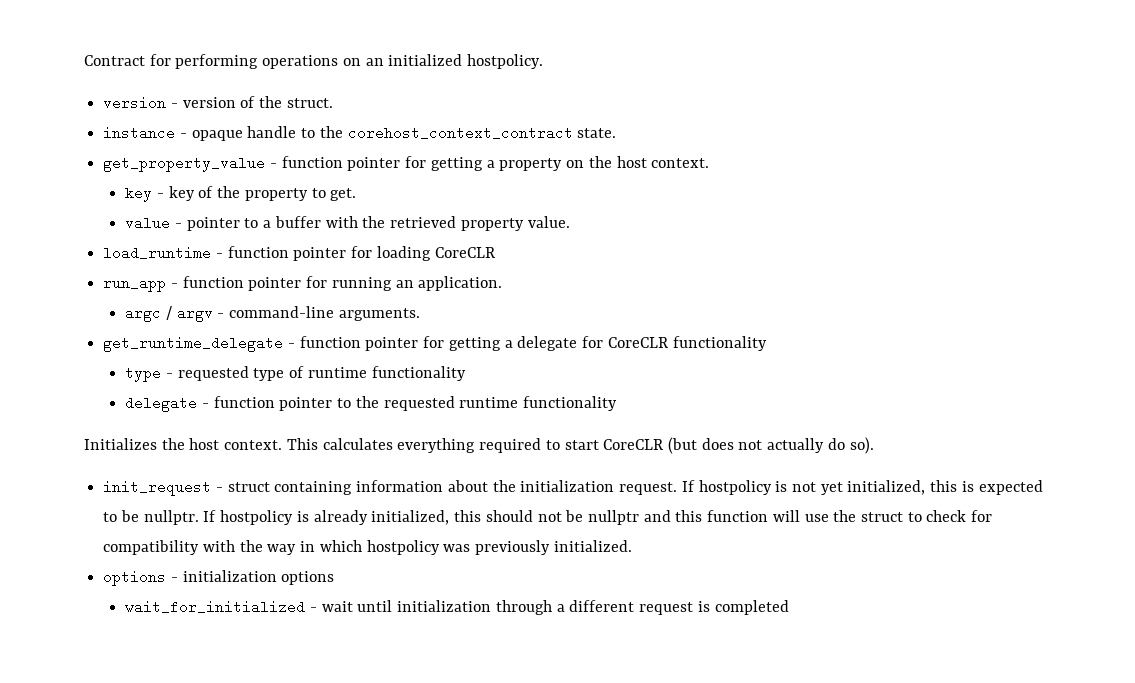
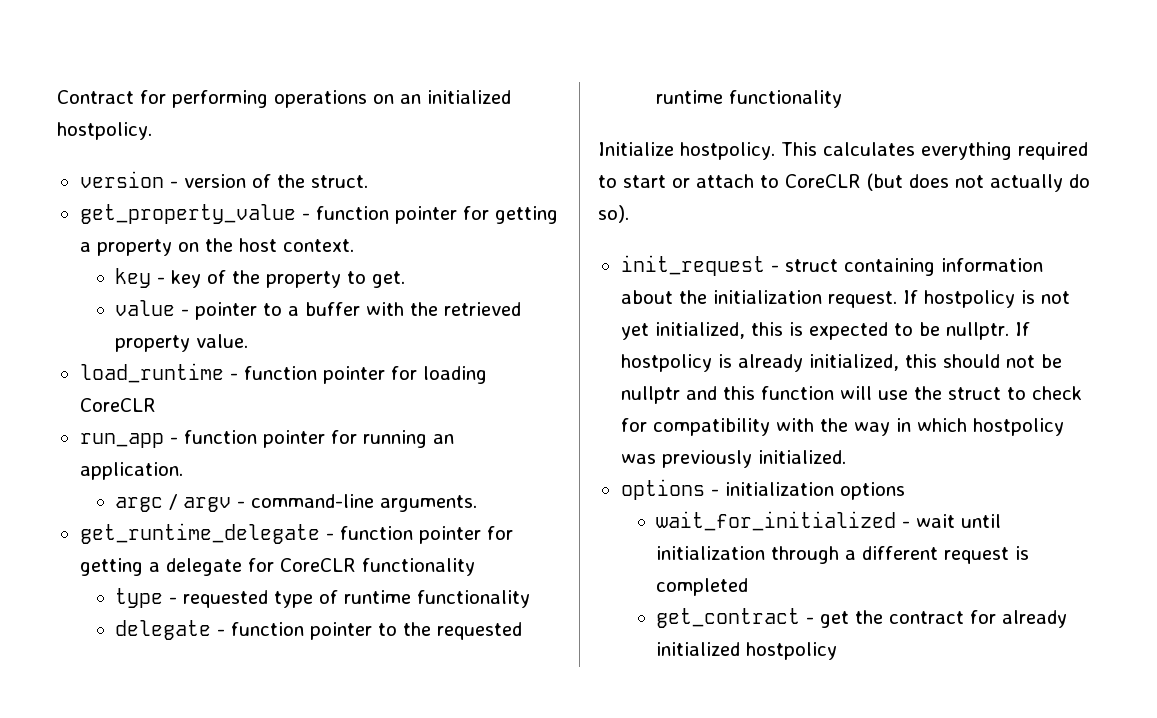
- instance - opaque handle to the corehost_context_contract state.
- Initializes the host context.
+ Initialize hostpolicy.
- This calculates everything required to start CoreCLR (but does not actually do so).
+ This calculates everything required to start or attach to CoreCLR (but does not actually do so).
+ get_contract - get the contract for already initialized hostpolicy

